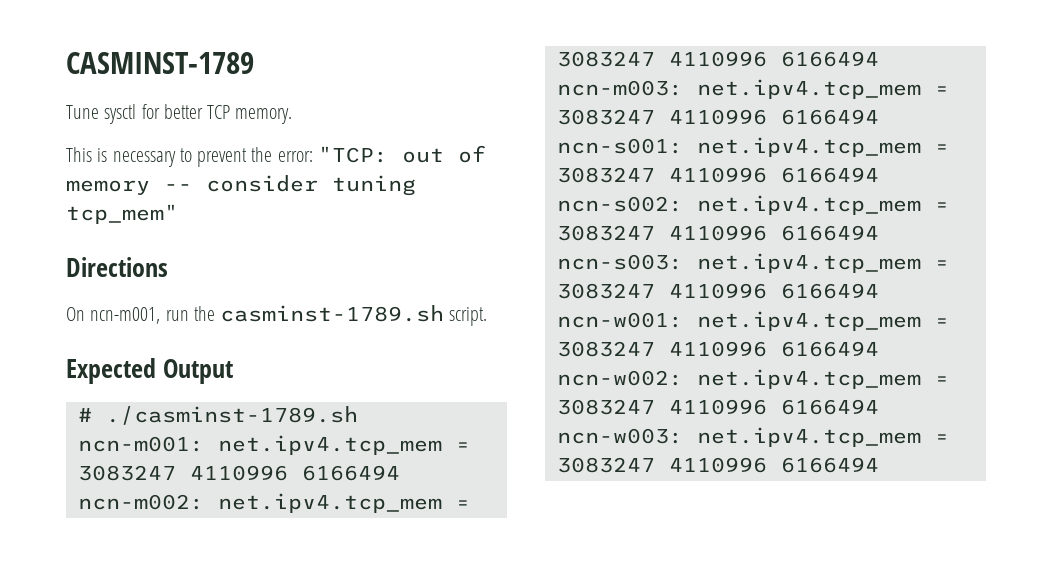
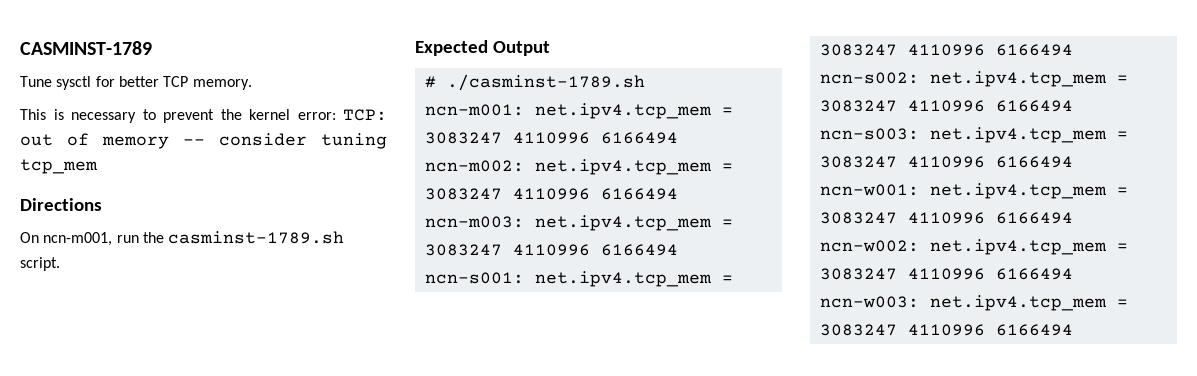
- This is necessary to prevent the error: "TCP: out of memory -- consider tuning tcp_mem"
+ This is necessary to prevent the kernel error: TCP: out of memory -- consider tuning tcp_mem

